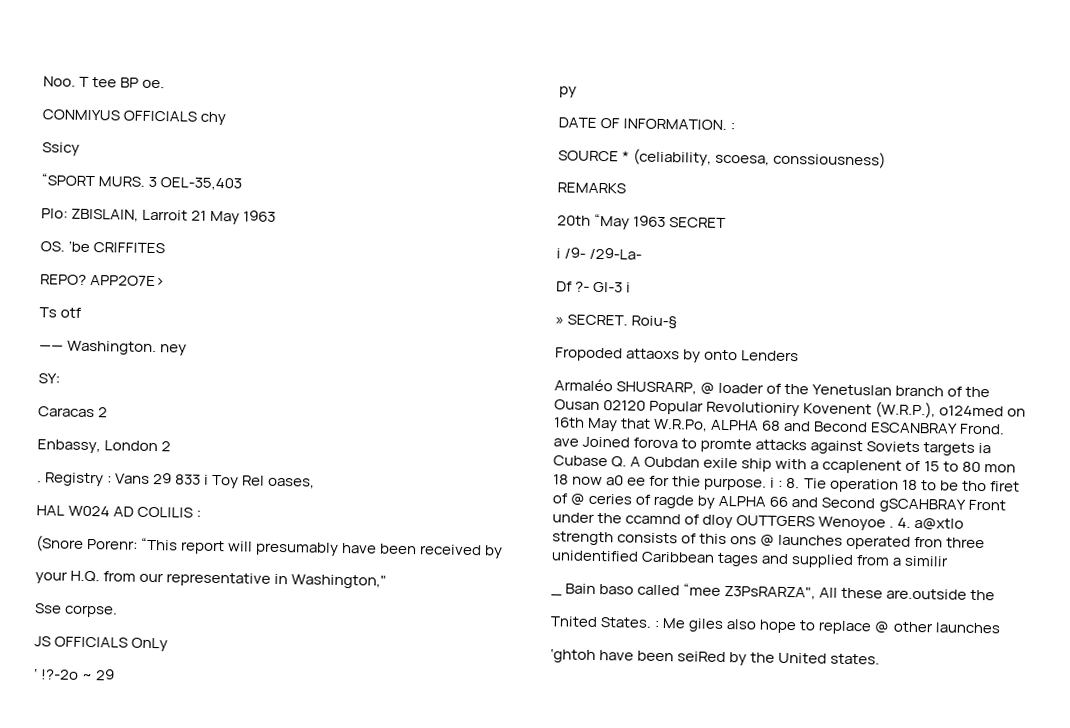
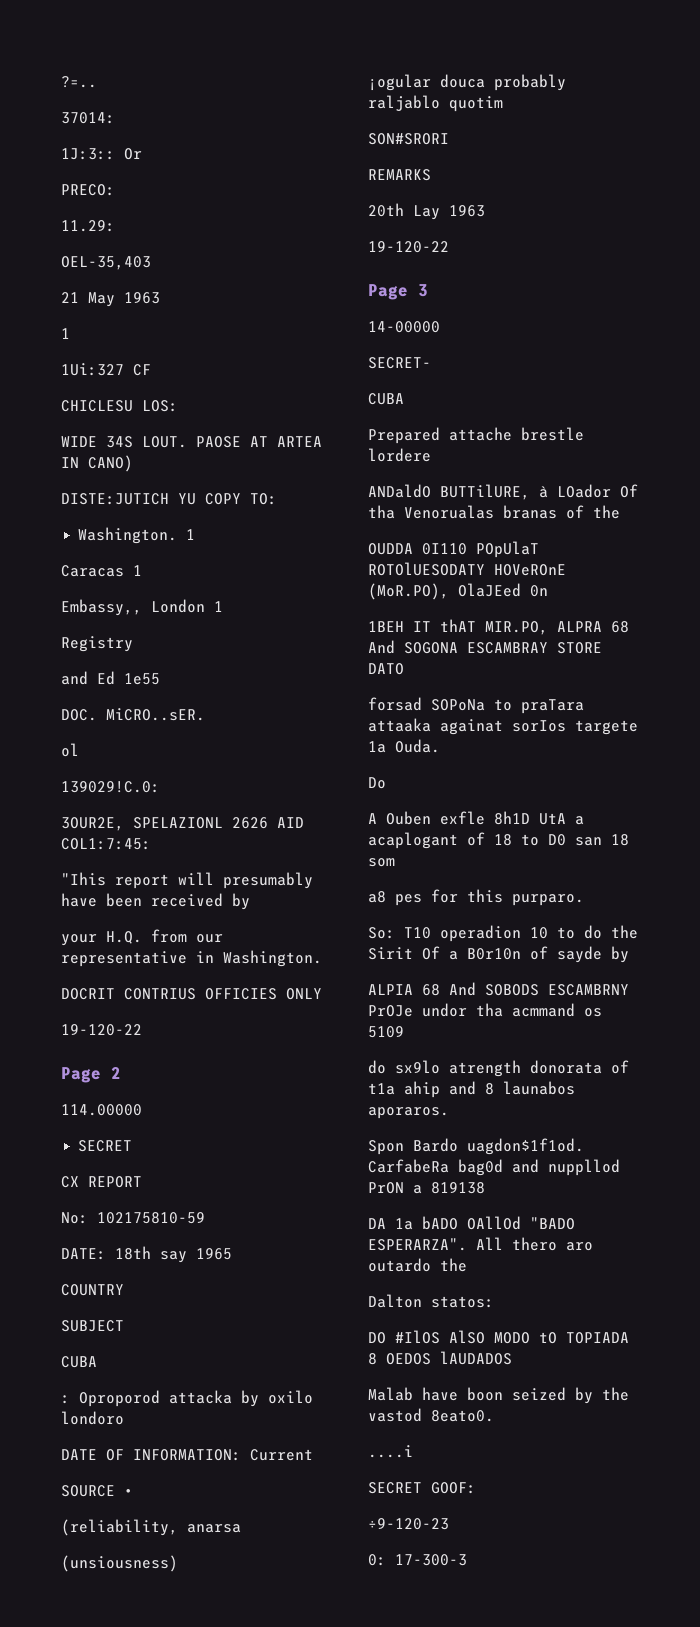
- Noo. T tee BP oe.
- CONMIYUS OFFICIALS chy
- Ssicy
- “SPORT MURS. 3 OEL-35,403
- Plo: ZBISLAIN, Larroit 21 May 1963
- OS. ‘be CRIFFITES
- REPO? APP2O7E>
- Ts otf
- —— Washington. ney
- SY:
- Caracas 2
- Enbassy, London 2
- . Registry : Vans 29 833 i Toy Rel oases,
- HAL W024 AD COLILIS :
- (Snore Porenr: “This report will presumably have been received by
+ ?=..
+ 37014:
+ 1J:3:: Or
+ PRECO:
+ 11.29:
+ OEL-35,403
+ 21 May 1963
+ 1
+ 1Ui:327 CF
+ CHICLESU LOS:
+ WIDE 34S LOUT. PAOSE AT ARTEA IN CANO)
+ DISTE:JUTICH YU COPY TO:
+ Washington. 1
+ Caracas 1
+ Embassy,, London 1
+ Registry
+ and Ed 1e55
+ DOC. MiCRO..sER.
+ ol
+ 139029!C.0:
+ 3OUR2E, SPELAZIONL 2626 AID COL1:7:45:
+ "Ihis report will presumably have been received by
- your H.Q. from our representative in Washington,"
- Sse corpse.
- JS OFFICIALS OnLy
- ‘ !?-2o ~ 29
- py
+ your H.Q. from our representative in Washington.
+ DOCRIT CONTRIUS OFFICIES ONLY
+ 19-120-22
+ Page 2
+ 114.00000
+ SECRET
+ CX REPORT
+ No: 102175810-59
+ DATE: 18th say 1965
+ COUNTRY
+ SUBJECT
+ CUBA
+ : Oproporod attacka by oxilo londoro
- DATE OF INFORMATION. :
+ DATE OF INFORMATION: Current
- SOURCE * (celiability, scoesa, conssiousness)
+ SOURCE •
+ (reliability, anarsa
+ (unsiousness)
+ ¡ogular douca probably raljablo quotim
+ SON#SRORI
- 20th “May 1963 SECRET
- i /9- /29-La-
- Df ?- GI-3 i
- » SECRET. Roiu-§
- Fropoded attaoxs by onto Lenders
- Armaléo SHUSRARP, @ loader of the Yenetuslan branch of the Ousan 02120 Popular Revolutioniry Kovenent (W.R.P.), o124med on 16th May that W.R.Po, ALPHA 68 and Becond ESCANBRAY Frond. ave Joined forova to promte attacks against Soviets targets ia Cubase Q. A Oubdan exile ship with a ccaplenent of 15 to 80 mon 18 now a0 ee for thie purpose. i : 8. Tie operation 18 to be tho firet of @ ceries of ragde by ALPHA 66 and Second gSCAHBRAY Front under the ccamnd of dloy OUTTGERS Wenoyoe . 4. a@xtlo strength consists of this ons @ launches operated fron three unidentified Caribbean tages and supplied from a similir
- _ Bain baso called “mee Z3PsRARZA", All these are.outside the
- Tnited States. : Me giles also hope to replace @ other launches
- ‘ghtoh have been seiRed by the United states.
+ 20th Lay 1963
+ 19-120-22
+ Page 3
+ 14-00000
+ SECRET-
+ CUBA
+ Prepared attache brestle lordere
+ ANDaldO BUTTilURE, à LOador Of tha Venorualas branas of the
+ OUDDA 0I110 POpUlaT ROTOlUESODATY HOVeROnE (MoR.PO), OlaJEed 0n
+ 1BEH IT thAT MIR.PO, ALPRA 68 And SOGONA ESCAMBRAY STORE DATO
+ forsad SOPoNa to praTara attaaka againat sorIos targete 1a Ouda.
+ Do
+ A Ouben exfle 8h1D UtA a acaplogant of 18 to D0 san 18 som
+ a8 pes for this purparo.
+ So: T10 operadion 10 to do the Sirit Of a B0r10n of sayde by
+ ALPIA 68 And SOBODS ESCAMBRNY PrOJe undor tha acmmand os 5109
+ do sx9lo atrength donorata of t1a ahip and 8 launabos aporaros.
+ Spon Bardo uagdon$1f1od. CarfabeRa bag0d and nuppllod PrON a 819138
+ DA 1a bADO OAllOd "BADO ESPERARZA". All thero aro outardo the
+ Dalton statos:
+ DO #IlOS AlSO MODO tO TOPIADA 8 OEDOS lAUDADOS
+ Malab have boon seized by the vastod 8eato0.
+ ....i
+ SECRET GOOF:
+ ÷9-120-23
+ 0: 17-300-3

